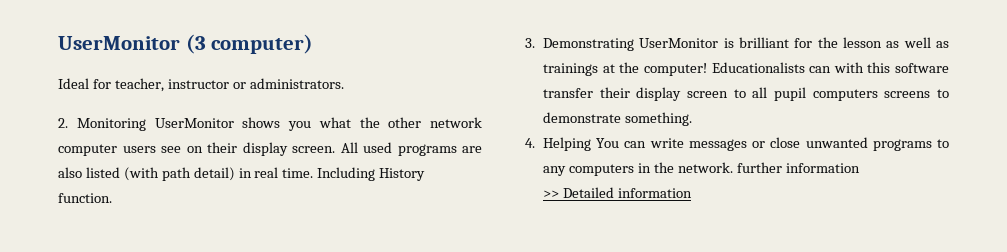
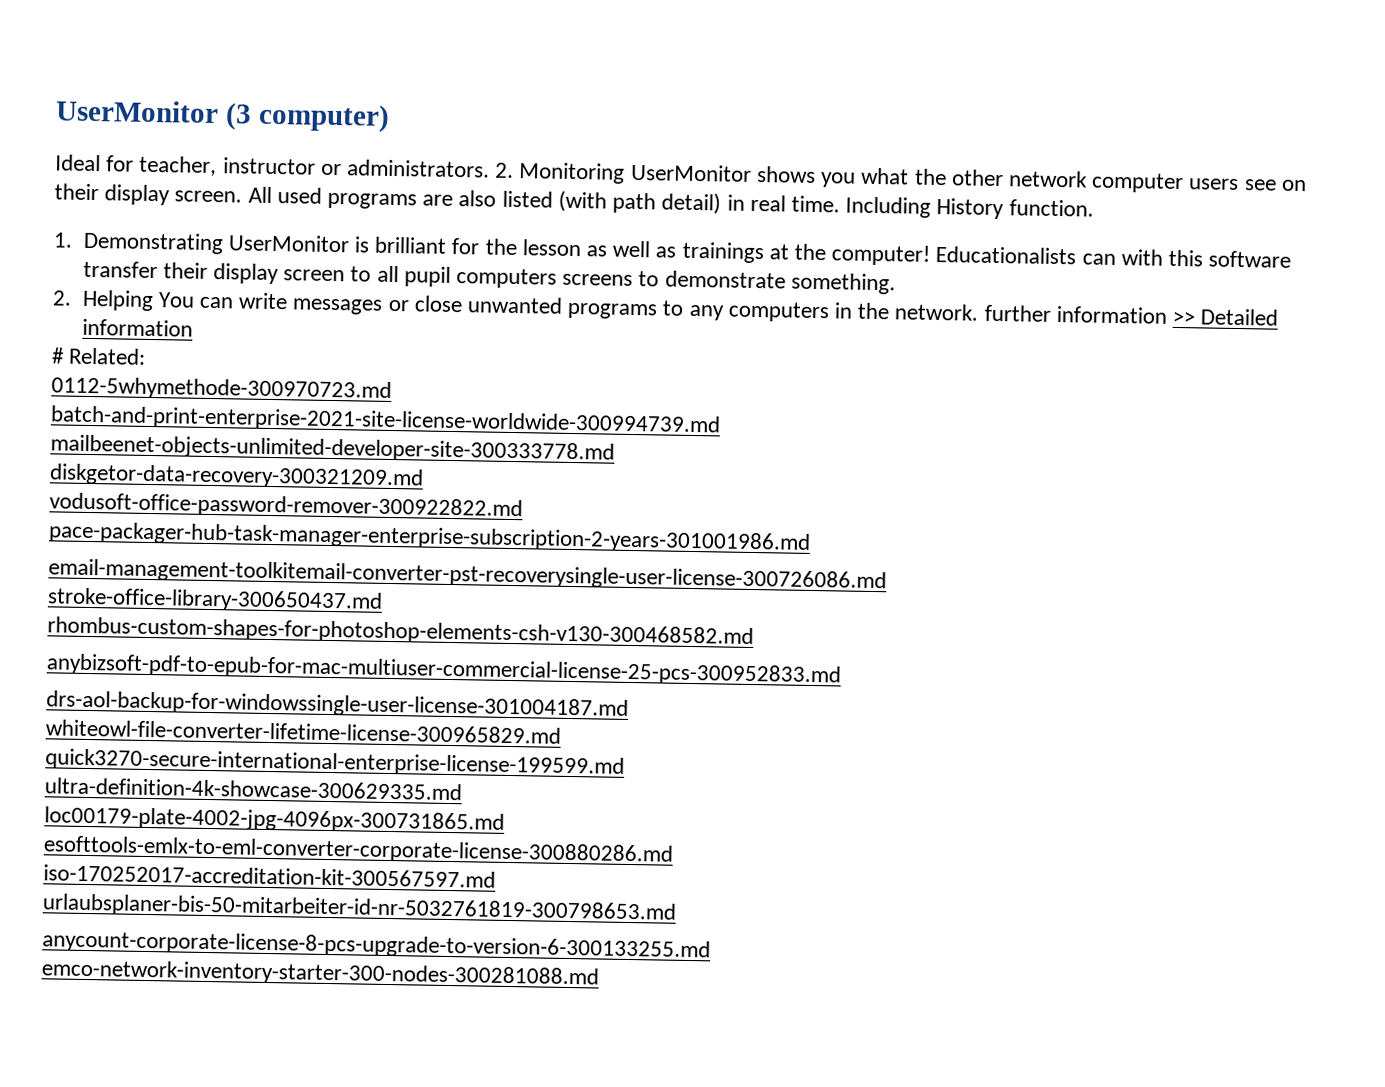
- Ideal for teacher, instructor or administrators.
- 2. Monitoring UserMonitor shows you what the other network computer users see on their display screen.
+ Ideal for teacher, instructor or administrators. 2. Monitoring UserMonitor shows you what the other network computer users see on their display screen.
- 3. Demonstrating UserMonitor is brilliant for the lesson as well as trainings at the computer!
+ 1. Demonstrating UserMonitor is brilliant for the lesson as well as trainings at the computer!
- 4. Helping You can write messages or close unwanted programs to any computers in the network. further information
- >> Detailed information
+ 2. Helping You can write messages or close unwanted programs to any computers in the network. further information >> Detailed information
+ # Related:
+ 0112-5whymethode-300970723.md
+ batch-and-print-enterprise-2021-site-license-worldwide-300994739.md
+ mailbeenet-objects-unlimited-developer-site-300333778.md
+ diskgetor-data-recovery-300321209.md
+ vodusoft-office-password-remover-300922822.md
+ pace-packager-hub-task-manager-enterprise-subscription-2-years-301001986.md
+ email-management-toolkitemail-converter-pst-recoverysingle-user-license-300726086.md
+ stroke-office-library-300650437.md
+ rhombus-custom-shapes-for-photoshop-elements-csh-v130-300468582.md
+ anybizsoft-pdf-to-epub-for-mac-multiuser-commercial-license-25-pcs-300952833.md
+ drs-aol-backup-for-windowssingle-user-license-301004187.md
+ whiteowl-file-converter-lifetime-license-300965829.md
+ quick3270-secure-international-enterprise-license-199599.md
+ ultra-definition-4k-showcase-300629335.md
+ loc00179-plate-4002-jpg-4096px-300731865.md
+ esofttools-emlx-to-eml-converter-corporate-license-300880286.md
+ iso-170252017-accreditation-kit-300567597.md
+ urlaubsplaner-bis-50-mitarbeiter-id-nr-5032761819-300798653.md
+ anycount-corporate-license-8-pcs-upgrade-to-version-6-300133255.md
+ emco-network-inventory-starter-300-nodes-300281088.md

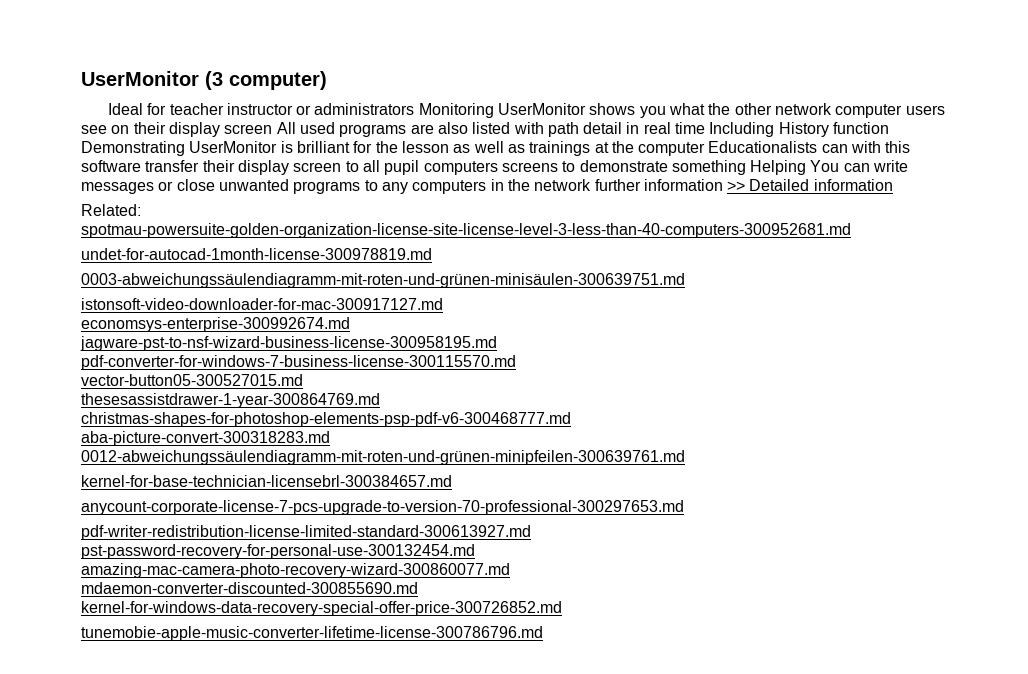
- Ideal for teacher, instructor or administrators. 2. Monitoring UserMonitor shows you what the other network computer users see on their display screen. All used programs are also listed (with path detail) in real time. Including History function.
- 1. Demonstrating UserMonitor is brilliant for the lesson as well as trainings at the computer! Educationalists can with this software transfer their display screen to all pupil computers screens to demonstrate something.
- 2. Helping You can write messages or close unwanted programs to any computers in the network. further information >> Detailed information
+ Ideal for teacher instructor or administrators Monitoring UserMonitor shows you what the other network computer users see on their display screen All used programs are also listed with path detail in real time Including History function Demonstrating UserMonitor is brilliant for the lesson as well as trainings at the computer Educationalists can with this software transfer their display screen to all pupil computers screens to demonstrate something Helping You can write messages or close unwanted programs to any computers in the network further information >> Detailed information
- # Related:
+ Related:
- 0112-5whymethode-300970723.md
- batch-and-print-enterprise-2021-site-license-worldwide-300994739.md
- mailbeenet-objects-unlimited-developer-site-300333778.md
- diskgetor-data-recovery-300321209.md
- vodusoft-office-password-remover-300922822.md
- pace-packager-hub-task-manager-enterprise-subscription-2-years-301001986.md
- email-management-toolkitemail-converter-pst-recoverysingle-user-license-300726086.md
- stroke-office-library-300650437.md
- rhombus-custom-shapes-for-photoshop-elements-csh-v130-300468582.md
- anybizsoft-pdf-to-epub-for-mac-multiuser-commercial-license-25-pcs-300952833.md
- drs-aol-backup-for-windowssingle-user-license-301004187.md
- whiteowl-file-converter-lifetime-license-300965829.md
- quick3270-secure-international-enterprise-license-199599.md
- ultra-definition-4k-showcase-300629335.md
- loc00179-plate-4002-jpg-4096px-300731865.md
- esofttools-emlx-to-eml-converter-corporate-license-300880286.md
- iso-170252017-accreditation-kit-300567597.md
- urlaubsplaner-bis-50-mitarbeiter-id-nr-5032761819-300798653.md
- anycount-corporate-license-8-pcs-upgrade-to-version-6-300133255.md
- emco-network-inventory-starter-300-nodes-300281088.md
+ spotmau-powersuite-golden-organization-license-site-license-level-3-less-than-40-computers-300952681.md
+ undet-for-autocad-1month-license-300978819.md
+ 0003-abweichungssäulendiagramm-mit-roten-und-grünen-minisäulen-300639751.md
+ istonsoft-video-downloader-for-mac-300917127.md
+ economsys-enterprise-300992674.md
+ jagware-pst-to-nsf-wizard-business-license-300958195.md
+ pdf-converter-for-windows-7-business-license-300115570.md
+ vector-button05-300527015.md
+ thesesassistdrawer-1-year-300864769.md
+ christmas-shapes-for-photoshop-elements-psp-pdf-v6-300468777.md
+ aba-picture-convert-300318283.md
+ 0012-abweichungssäulendiagramm-mit-roten-und-grünen-minipfeilen-300639761.md
+ kernel-for-base-technician-licensebrl-300384657.md
+ anycount-corporate-license-7-pcs-upgrade-to-version-70-professional-300297653.md
+ pdf-writer-redistribution-license-limited-standard-300613927.md
+ pst-password-recovery-for-personal-use-300132454.md
+ amazing-mac-camera-photo-recovery-wizard-300860077.md
+ mdaemon-converter-discounted-300855690.md
+ kernel-for-windows-data-recovery-special-offer-price-300726852.md
+ tunemobie-apple-music-converter-lifetime-license-300786796.md

